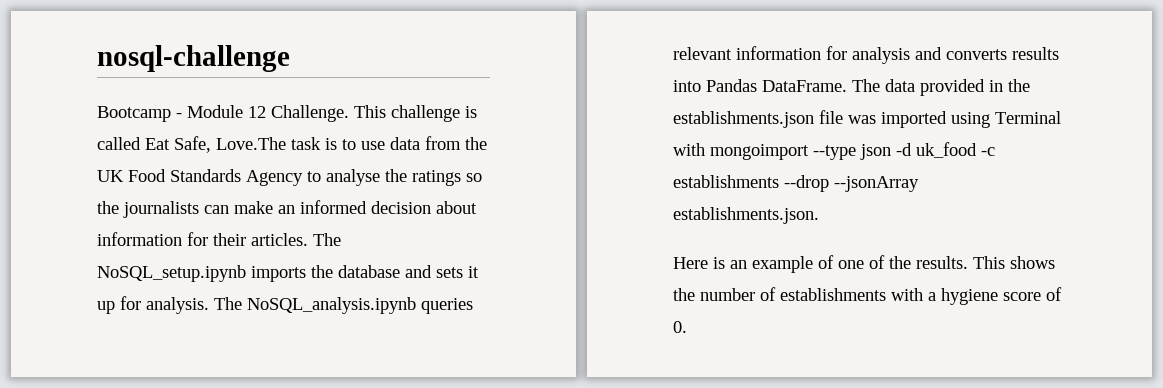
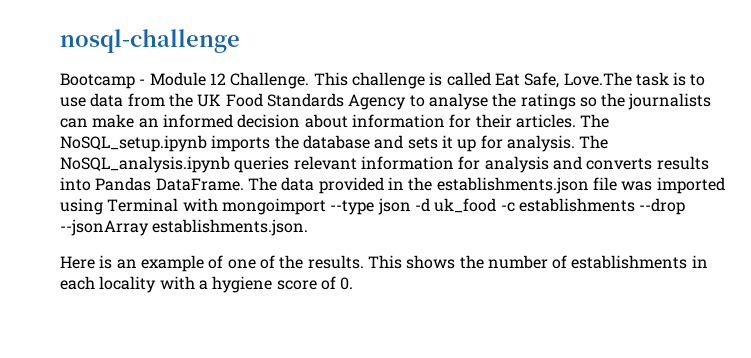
- This shows the number of establishments with a hygiene score of 0.
+ This shows the number of establishments in each locality with a hygiene score of 0.

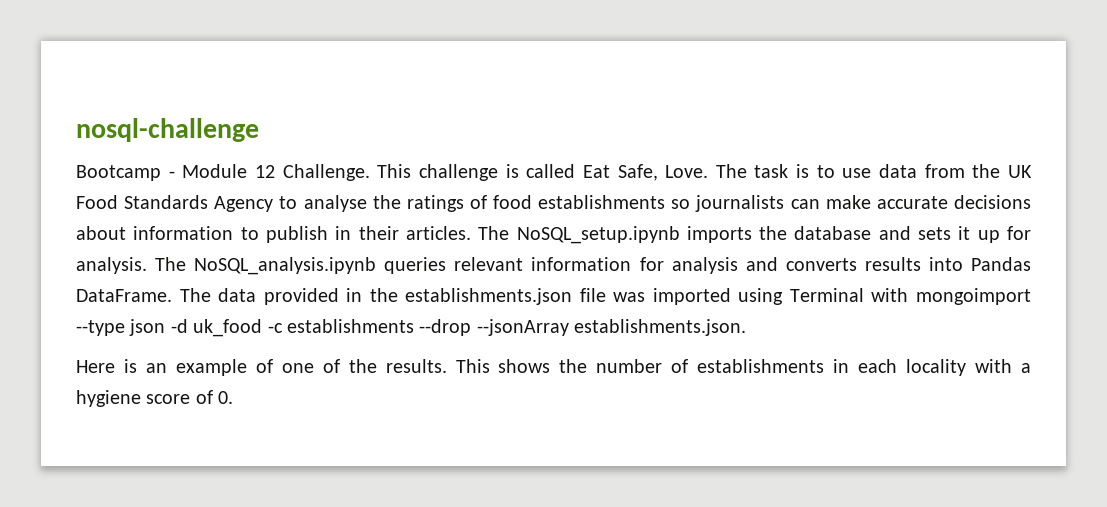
- This challenge is called Eat Safe, Love.The task is to use data from the UK Food Standards Agency to analyse the ratings so the journalists can make an informed decision about information for their articles.
+ This challenge is called Eat Safe, Love. The task is to use data from the UK Food Standards Agency to analyse the ratings of food establishments so journalists can make accurate decisions about information to publish in their articles.

